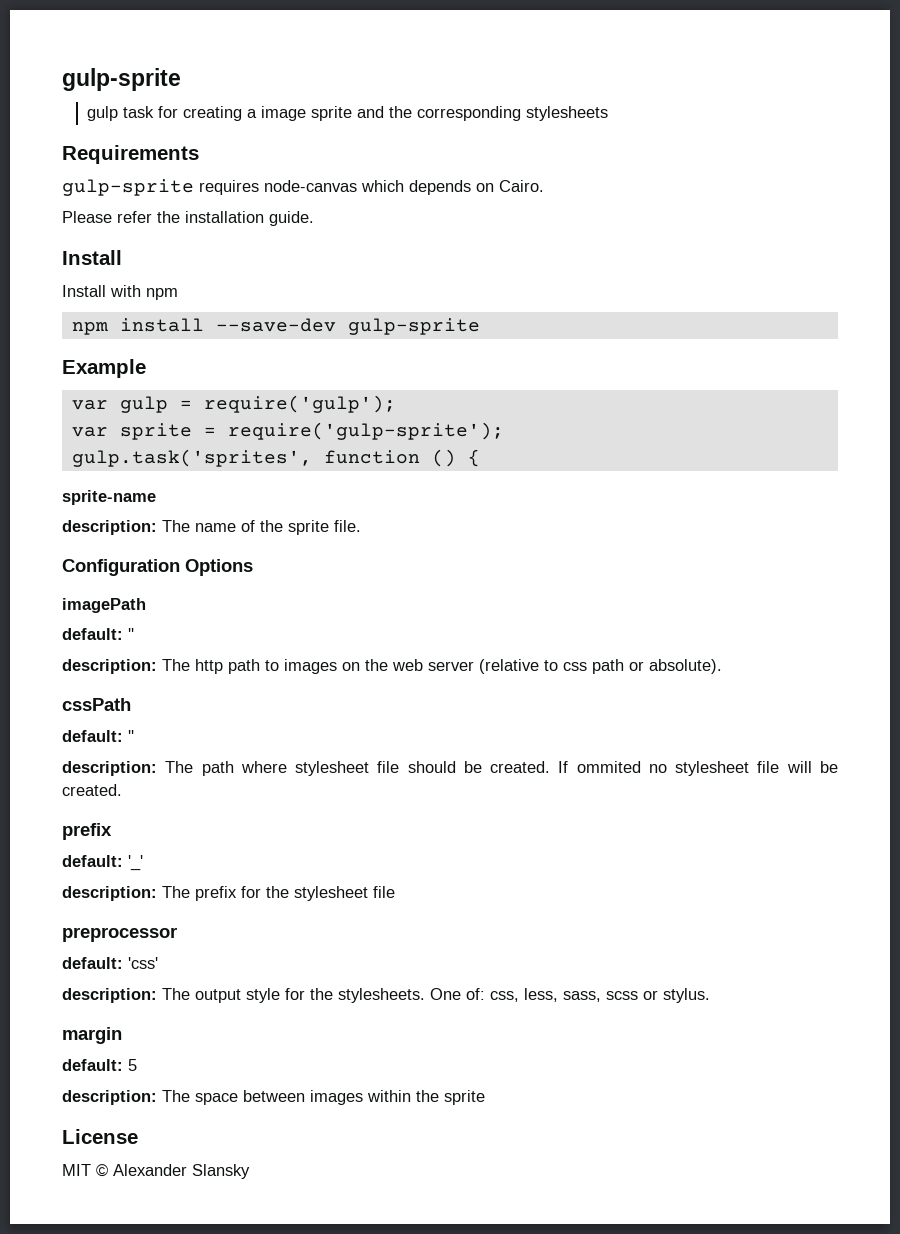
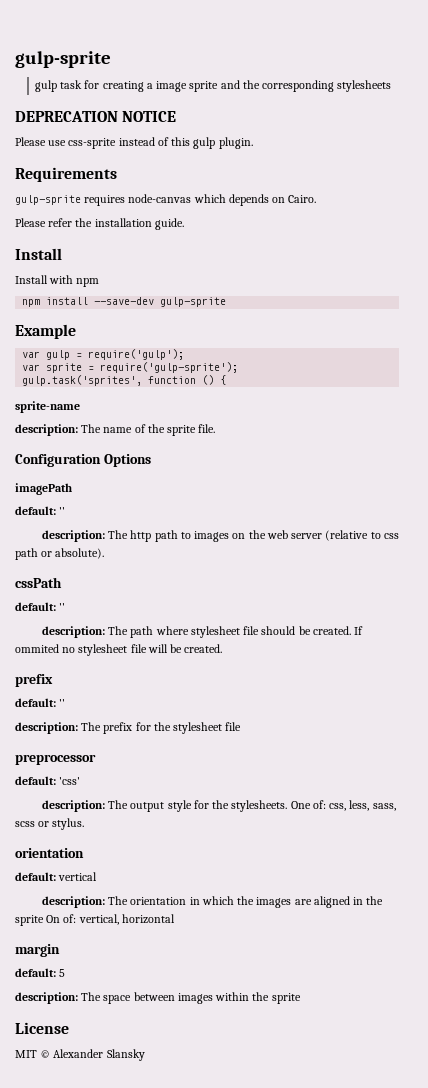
+ DEPRECATION NOTICE
+ Please use css-sprite instead of this gulp plugin.
  If ommited no stylesheet file will be created.
  prefix
- default: '_'
+ default: ''
  One of: css, less, sass, scss or stylus.
+ orientation
+ default: vertical
+ description: The orientation in which the images are aligned in the sprite On of: vertical, horizontal

